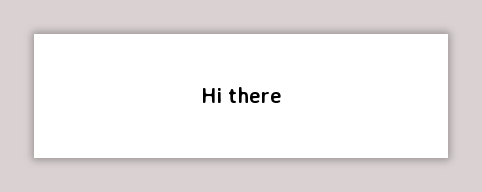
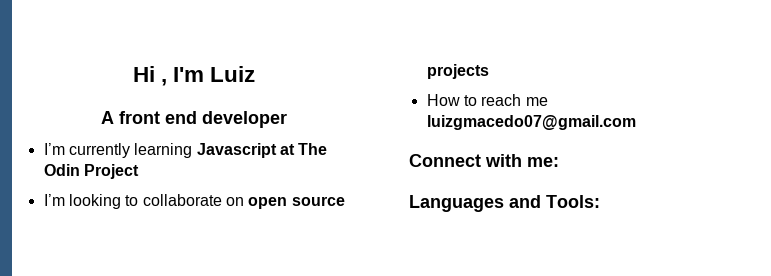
- Hi there
+ Hi , I'm Luiz
+ A front end developer
+ I’m currently learning Javascript at The Odin Project
+ I’m looking to collaborate on open source projects
+ How to reach me luizgmacedo07@gmail.com
+ Connect with me:
+ Languages and Tools:

